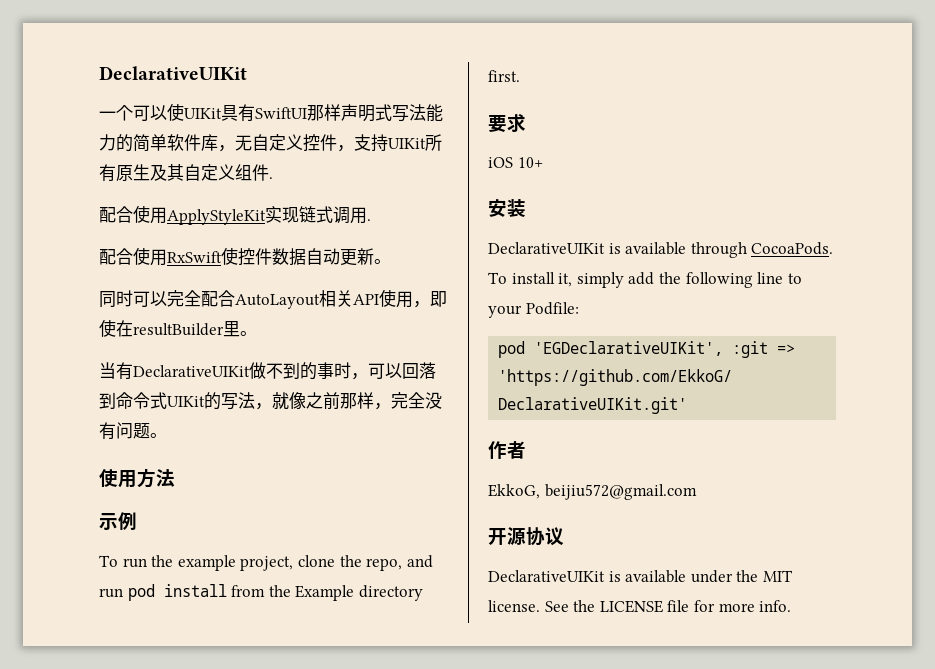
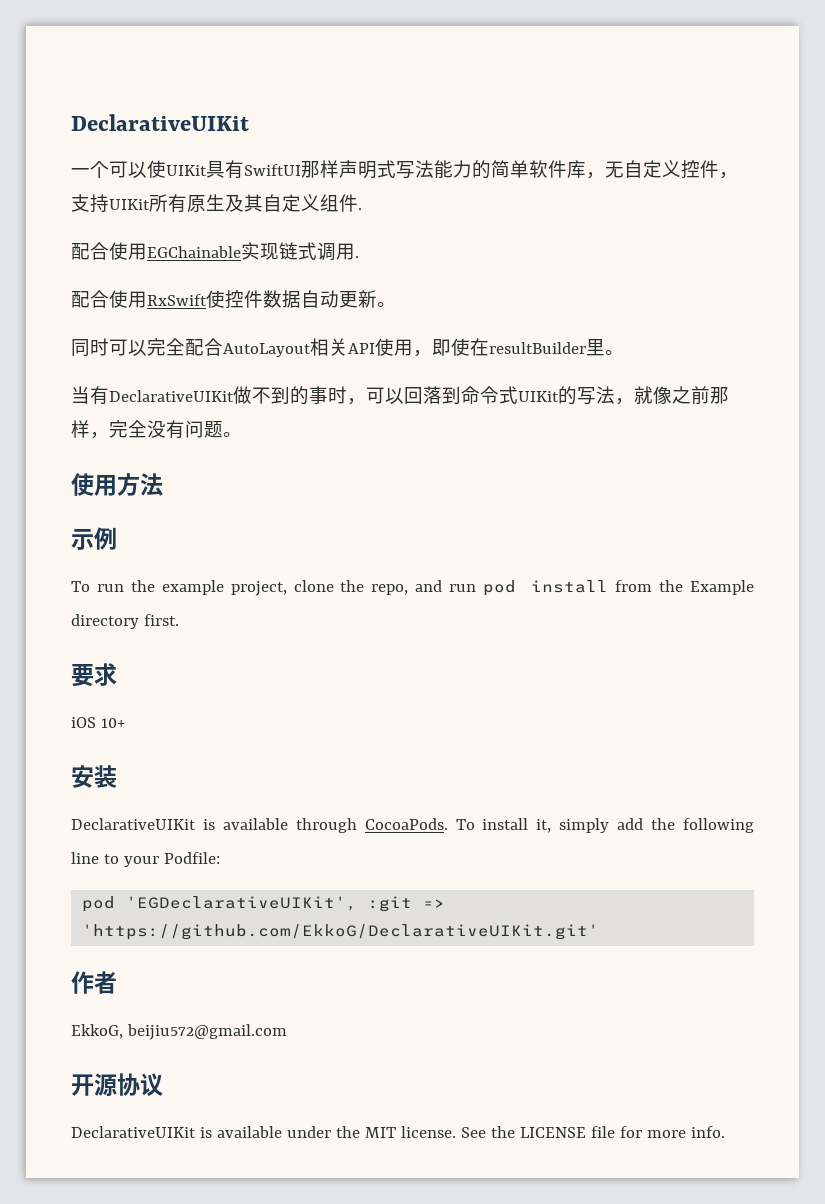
- 配合使用ApplyStyleKit实现链式调用.
+ 配合使用EGChainable实现链式调用.

